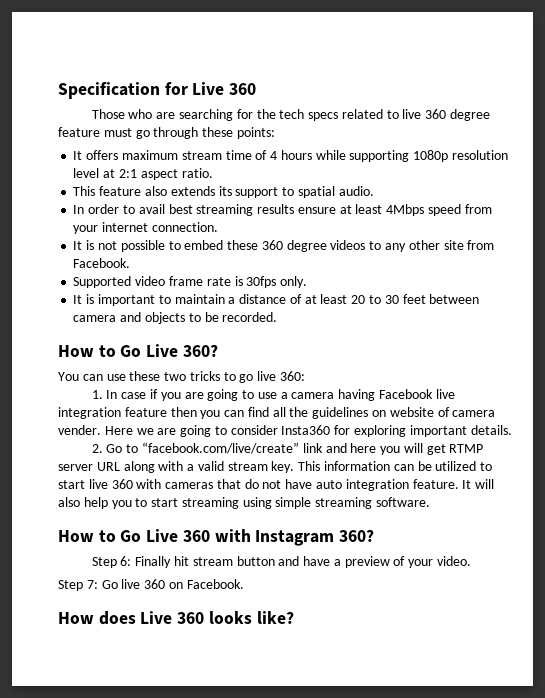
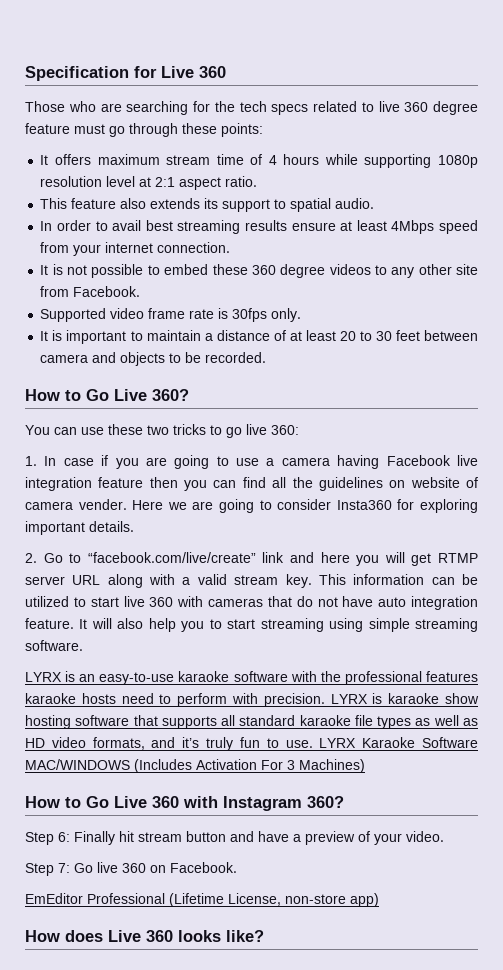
+ LYRX is an easy-to-use karaoke software with the professional features karaoke hosts need to perform with precision. LYRX is karaoke show hosting software that supports all standard karaoke file types as well as HD video formats, and it’s truly fun to use. LYRX Karaoke Software MAC/WINDOWS (Includes Activation For 3 Machines)
+ EmEditor Professional (Lifetime License, non-store app)

